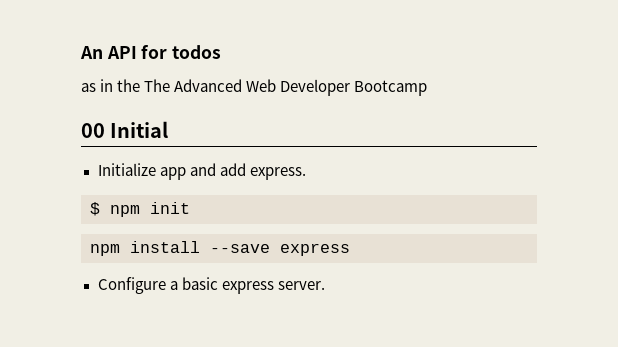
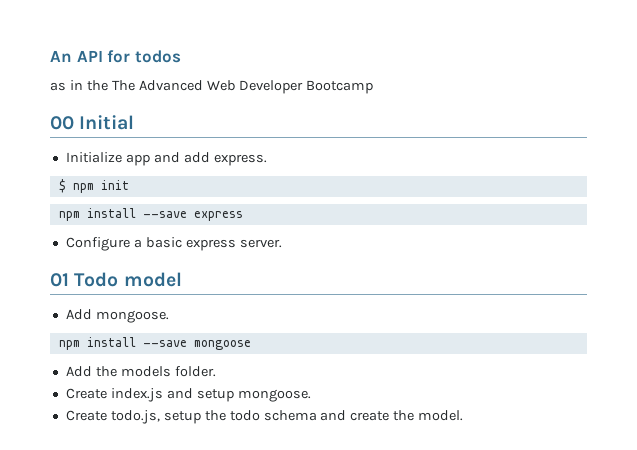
+ 01 Todo model
+ Add mongoose.
+ npm install --save mongoose
+ Add the models folder.
+ Create index.js and setup mongoose.
+ Create todo.js, setup the todo schema and create the model.

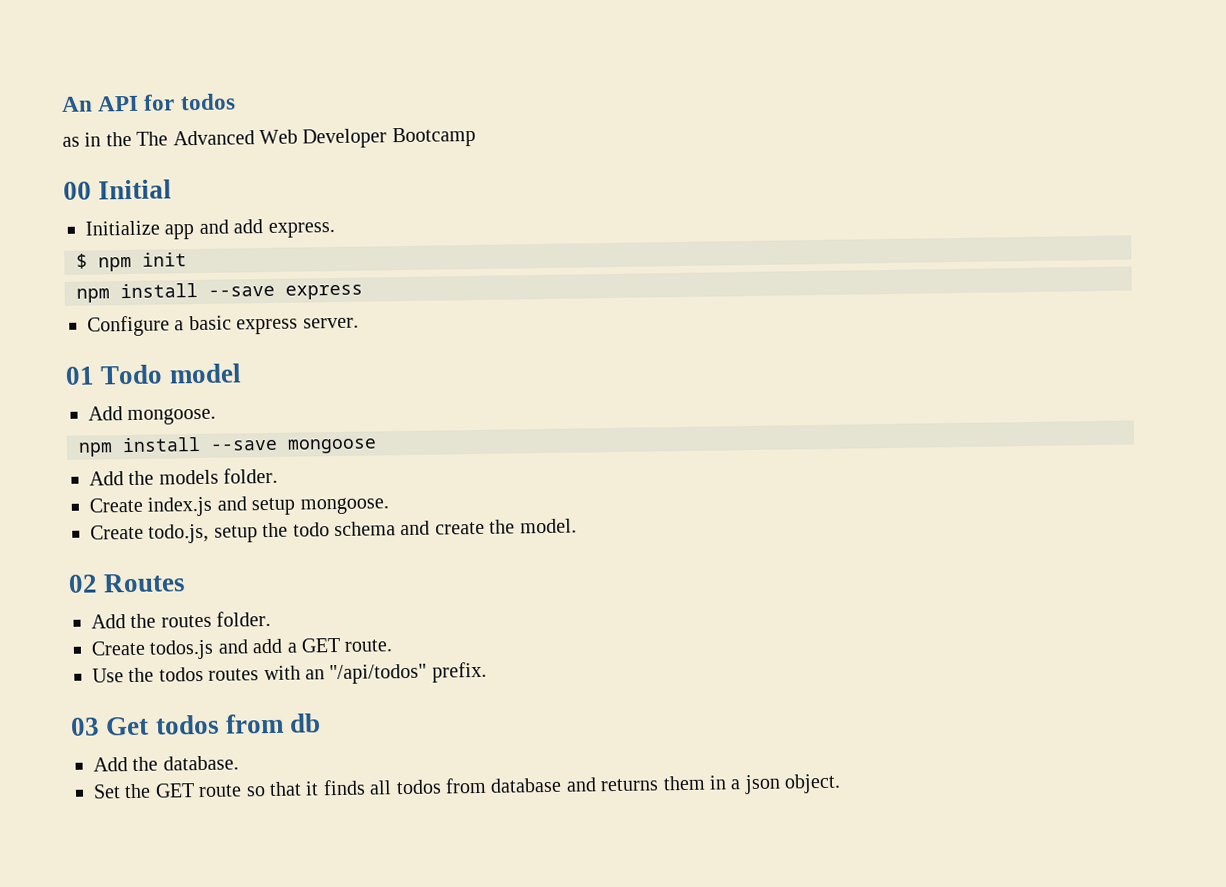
+ 02 Routes
+ Add the routes folder.
+ Create todos.js and add a GET route.
+ Use the todos routes with an "/api/todos" prefix.
+ 03 Get todos from db
+ Add the database.
+ Set the GET route so that it finds all todos from database and returns them in a json object.

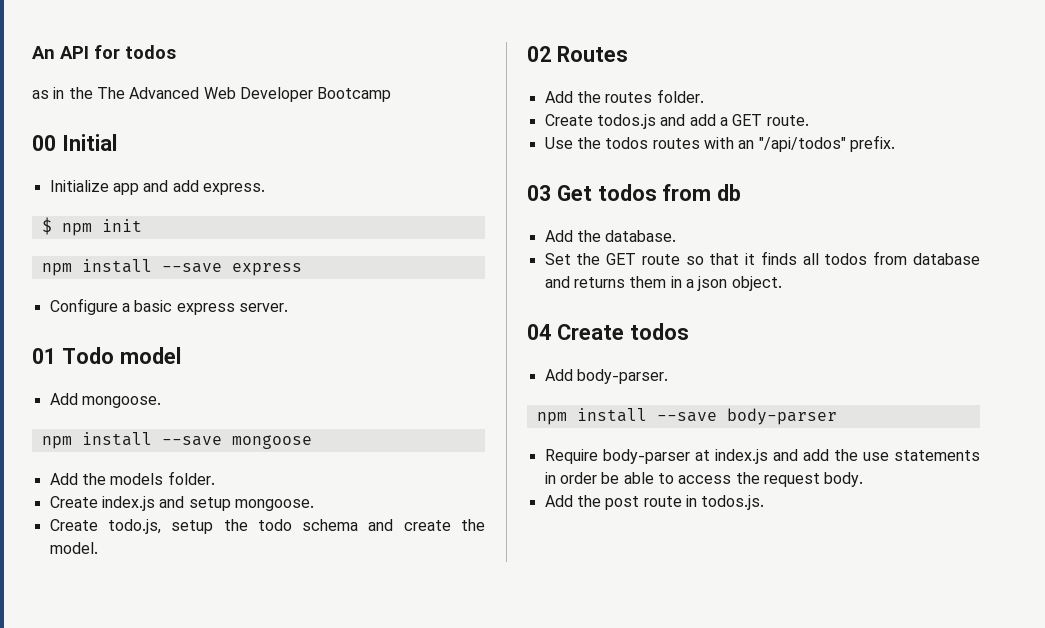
+ 04 Create todos
+ Add body-parser.
+ npm install --save body-parser
+ Require body-parser at index.js and add the use statements in order be able to access the request body.
+ Add the post route in todos.js.

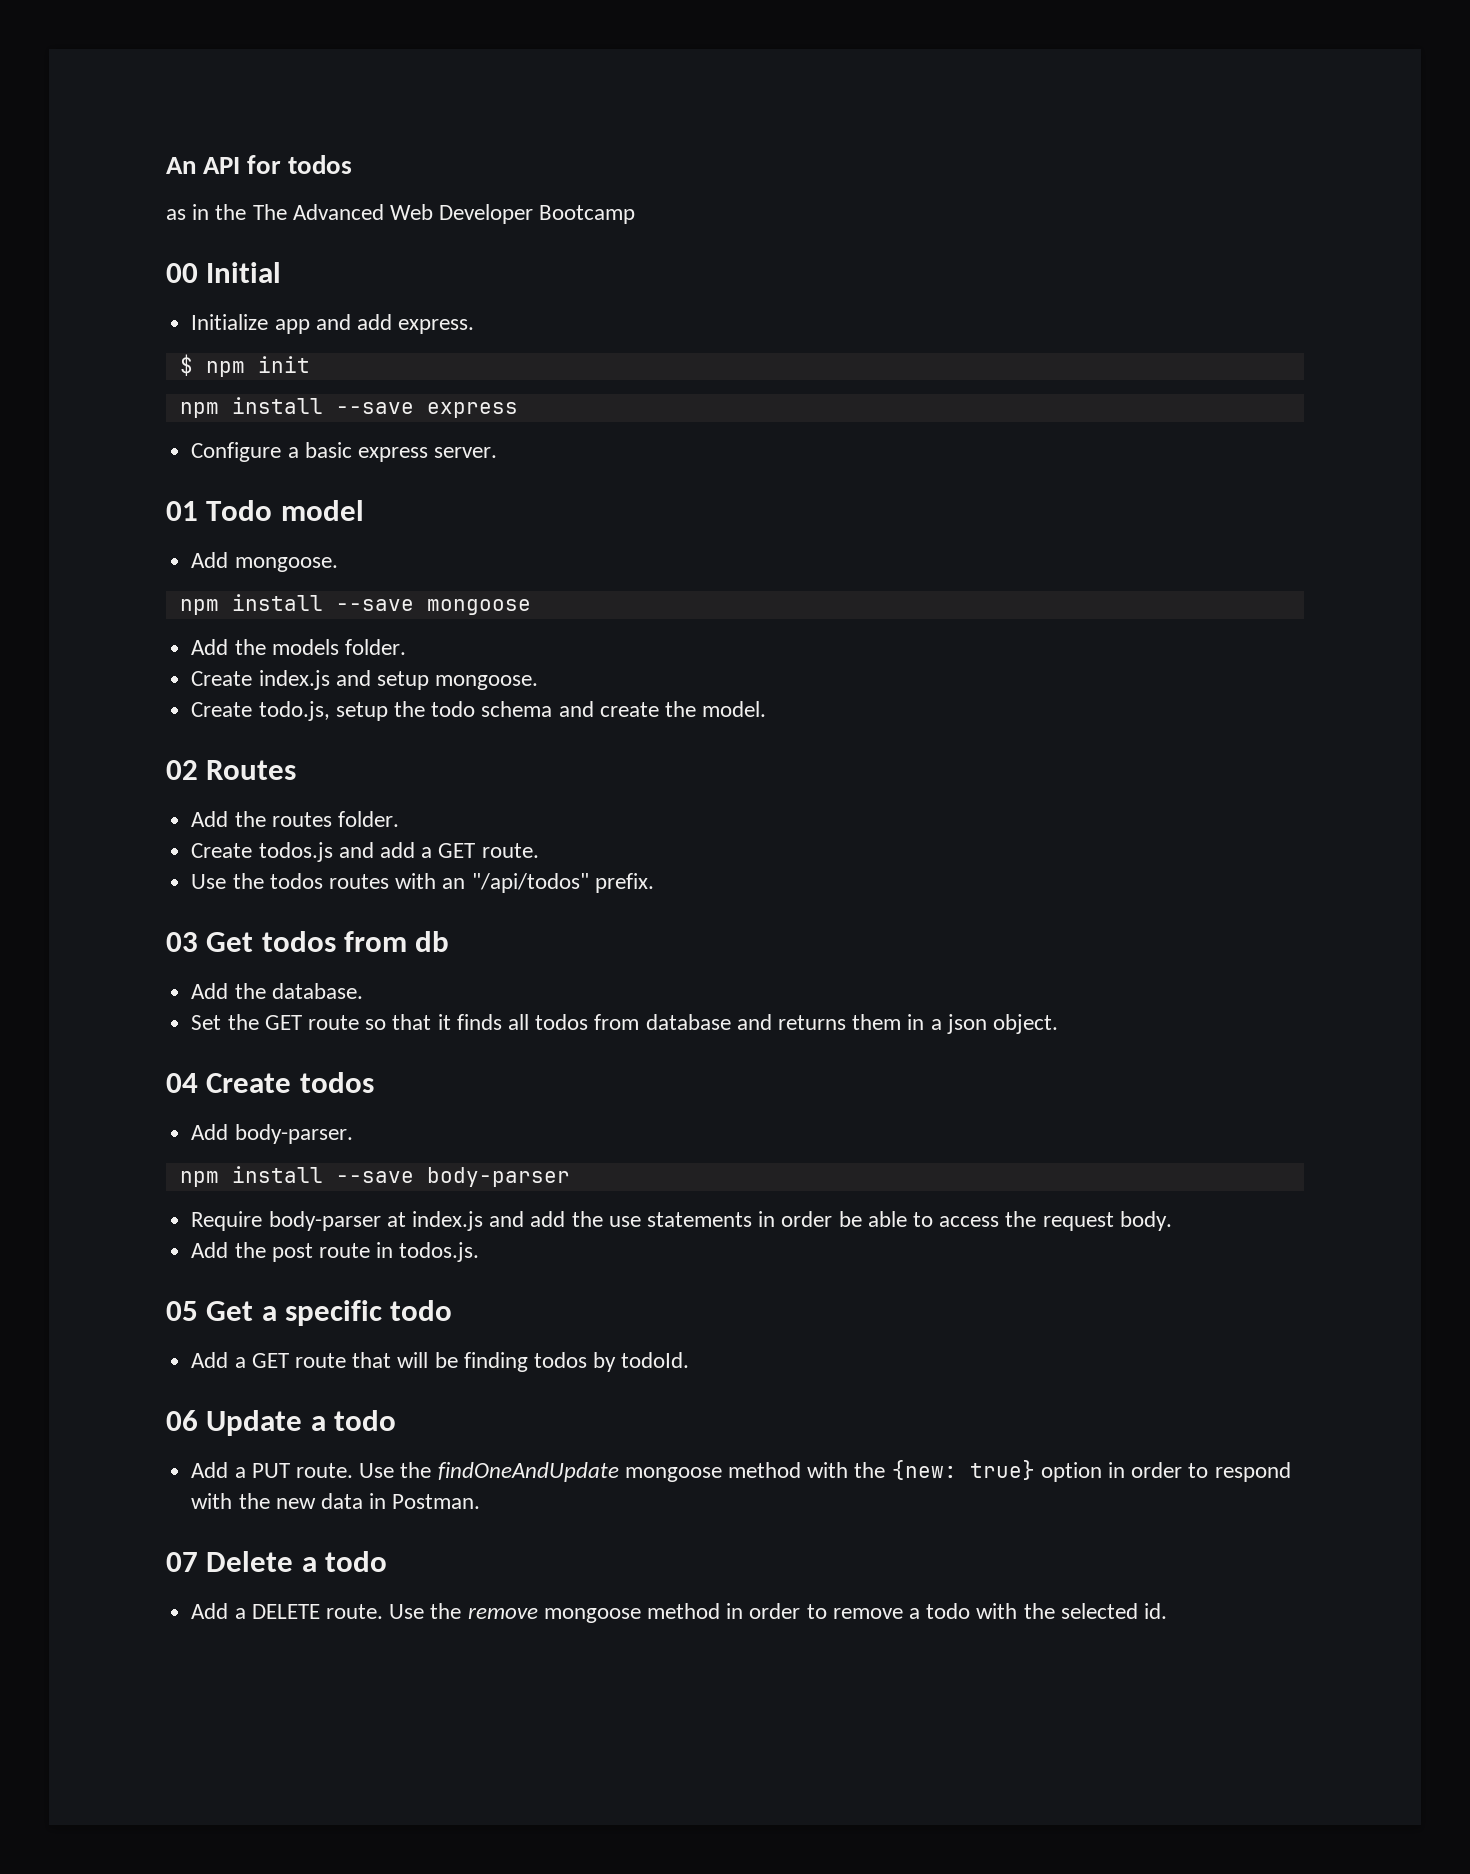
+ 05 Get a specific todo
+ Add a GET route that will be finding todos by todoId.
+ 06 Update a todo
+ Add a PUT route. Use the findOneAndUpdate mongoose method with the {new: true} option in order to respond with the new data in Postman.
+ 07 Delete a todo
+ Add a DELETE route. Use the remove mongoose method in order to remove a todo with the selected id.

